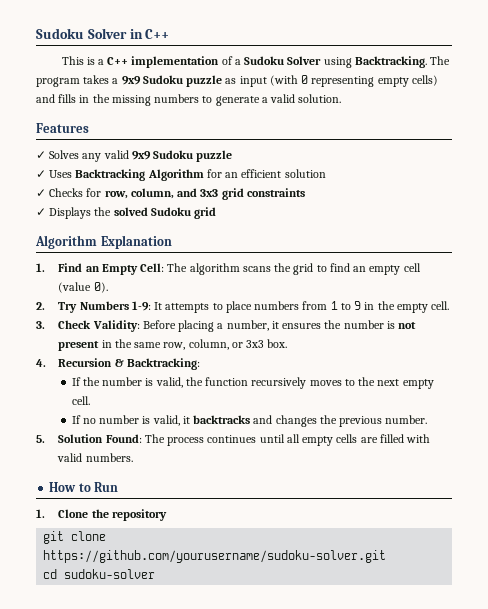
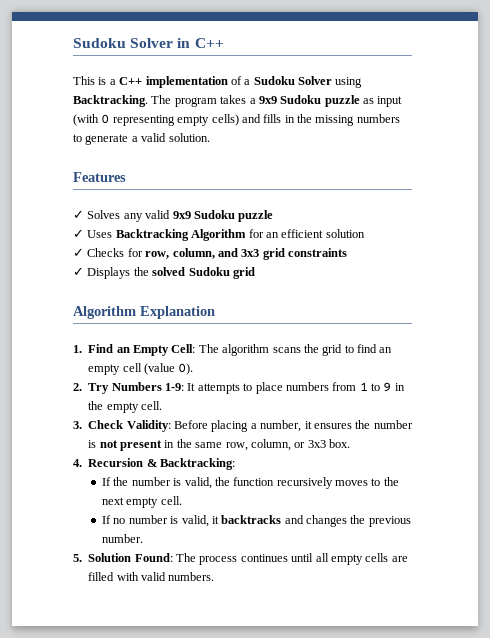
- How to Run
- 1. Clone the repository
- git clone https://github.com/yourusername/sudoku-solver.git
- cd sudoku-solver

